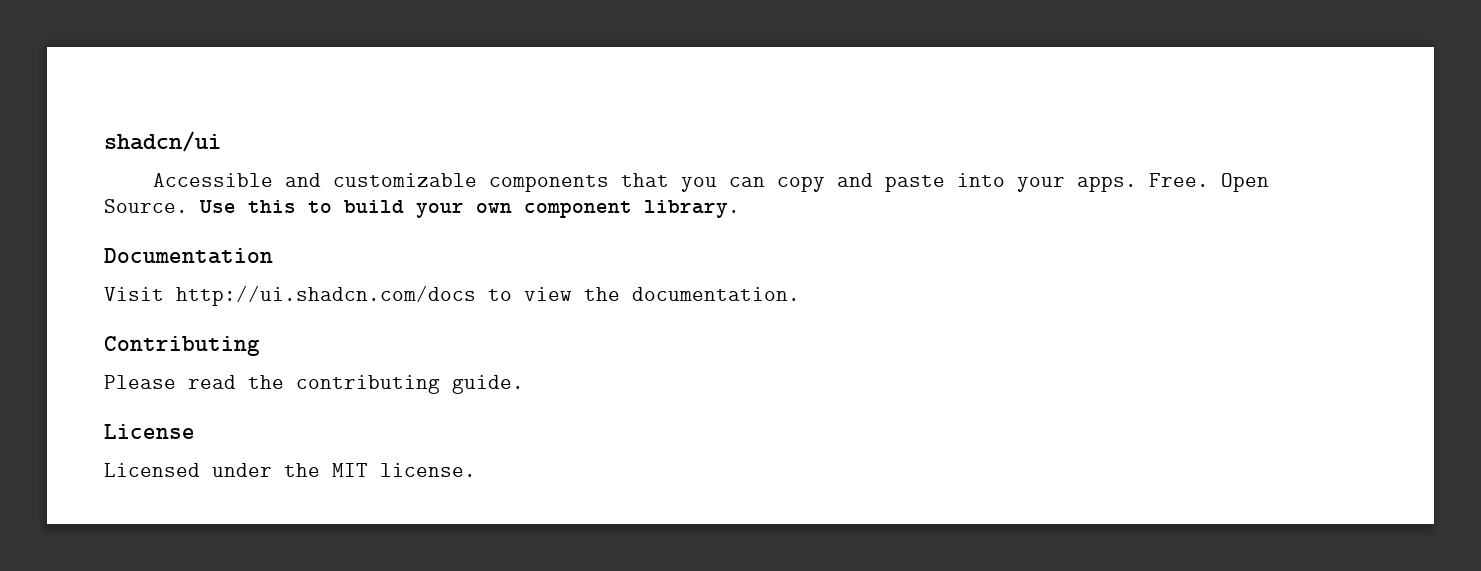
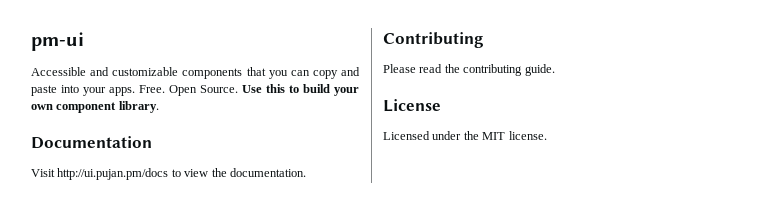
- shadcn/ui
+ pm-ui
- Visit http://ui.shadcn.com/docs to view the documentation.
+ Visit http://ui.pujan.pm/docs to view the documentation.

